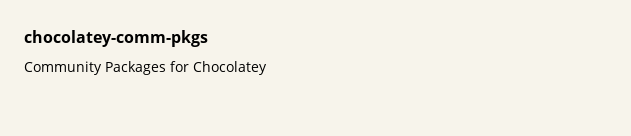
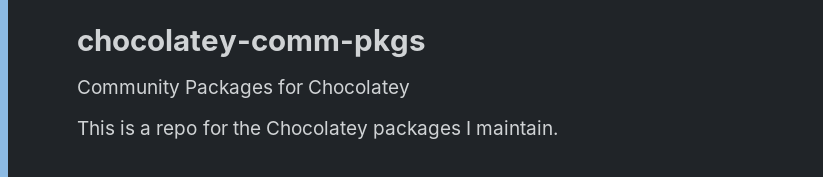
+ This is a repo for the Chocolatey packages I maintain.

